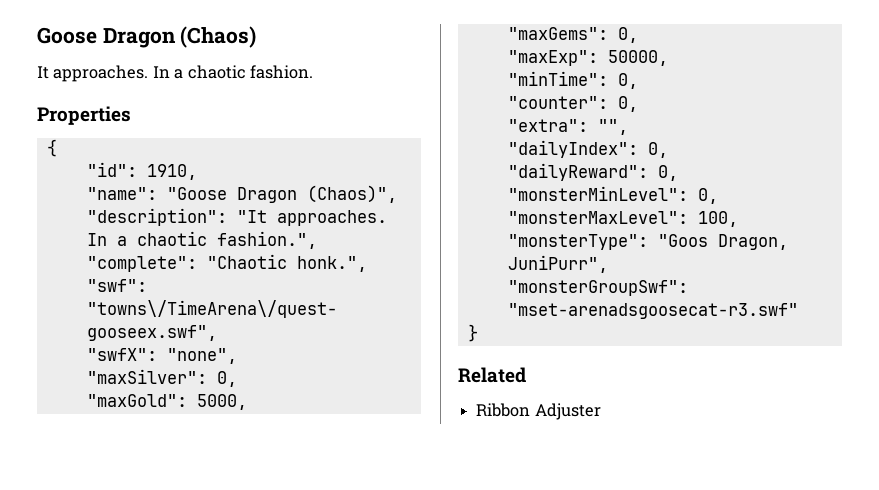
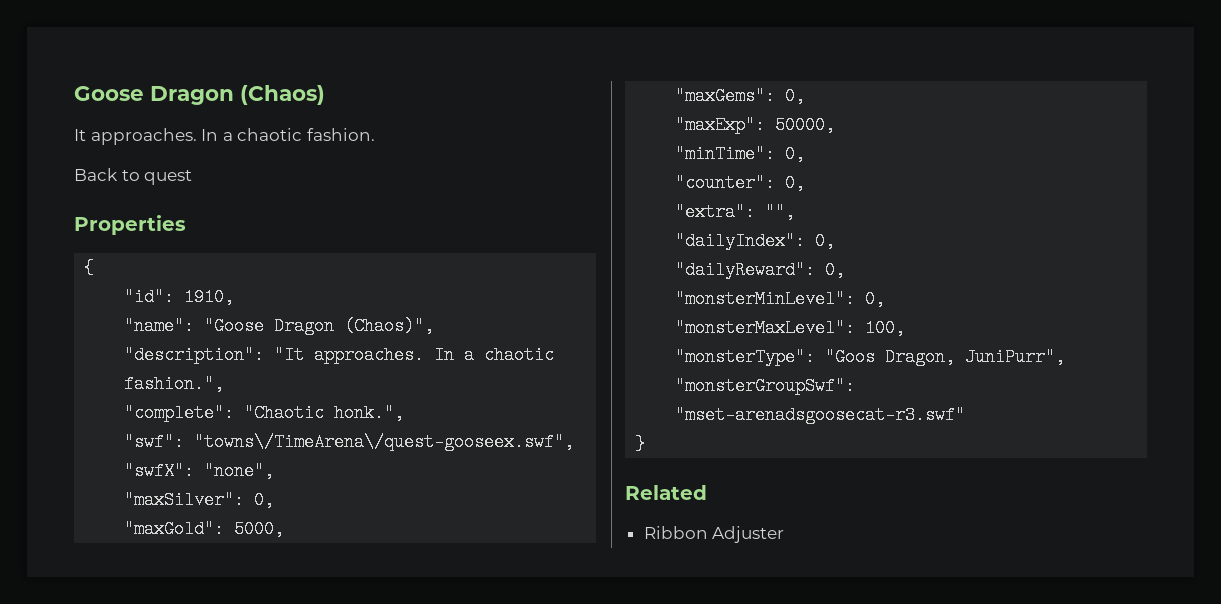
+ Back to quest

